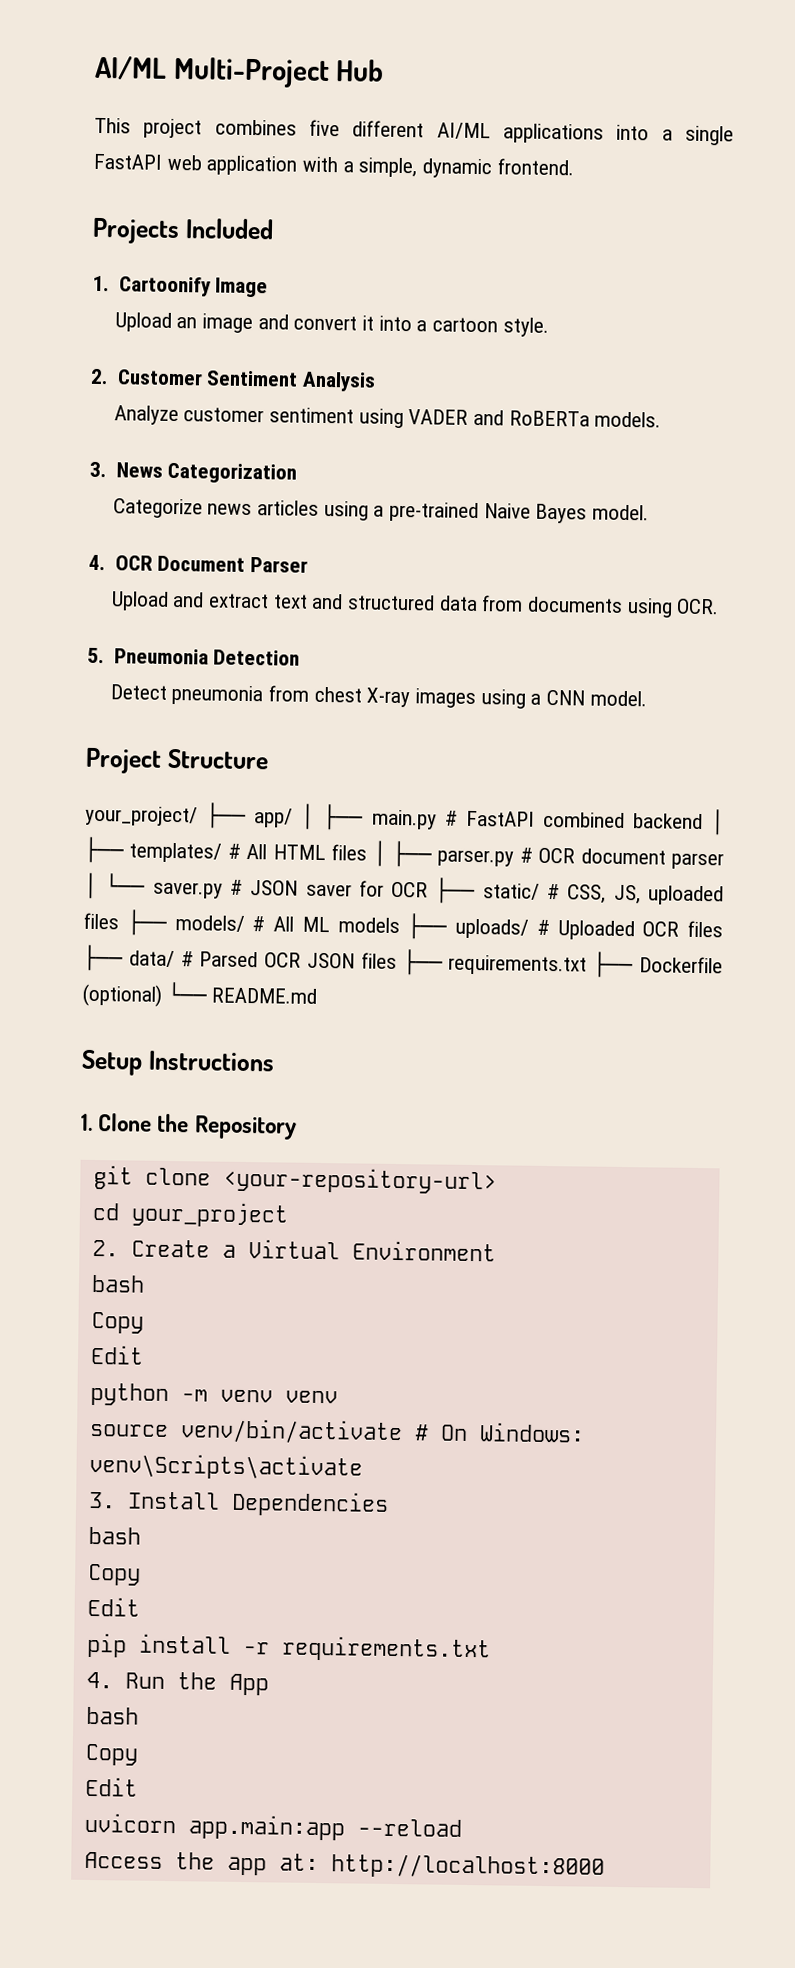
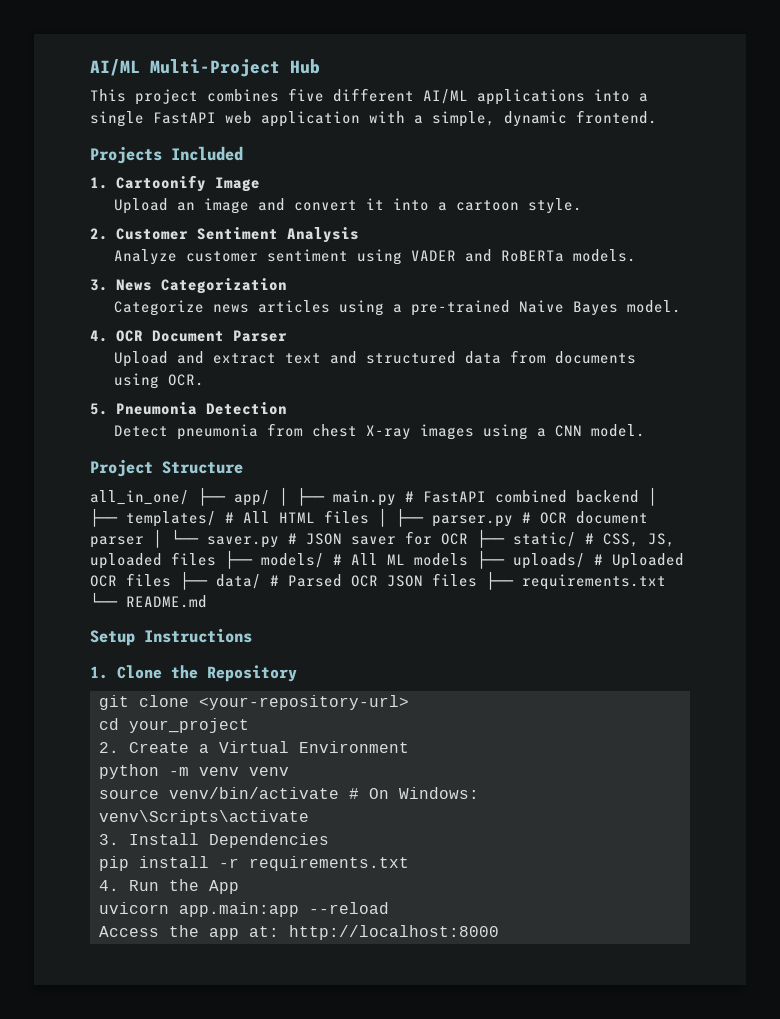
- your_project/ ├── app/ │ ├── main.py # FastAPI combined backend │ ├── templates/ # All HTML files │ ├── parser.py # OCR document parser │ └── saver.py # JSON saver for OCR ├── static/ # CSS, JS, uploaded files ├── models/ # All ML models ├── uploads/ # Uploaded OCR files ├── data/ # Parsed OCR JSON files ├── requirements.txt ├── Dockerfile (optional) └── README.md
+ all_in_one/ ├── app/ │ ├── main.py # FastAPI combined backend │ ├── templates/ # All HTML files │ ├── parser.py # OCR document parser │ └── saver.py # JSON saver for OCR ├── static/ # CSS, JS, uploaded files ├── models/ # All ML models ├── uploads/ # Uploaded OCR files ├── data/ # Parsed OCR JSON files ├── requirements.txt └── README.md
  2. Create a Virtual Environment
- bash
- Copy
- Edit
  3. Install Dependencies
- bash
- Copy
- Edit
  4. Run the App
- bash
- Copy
- Edit

